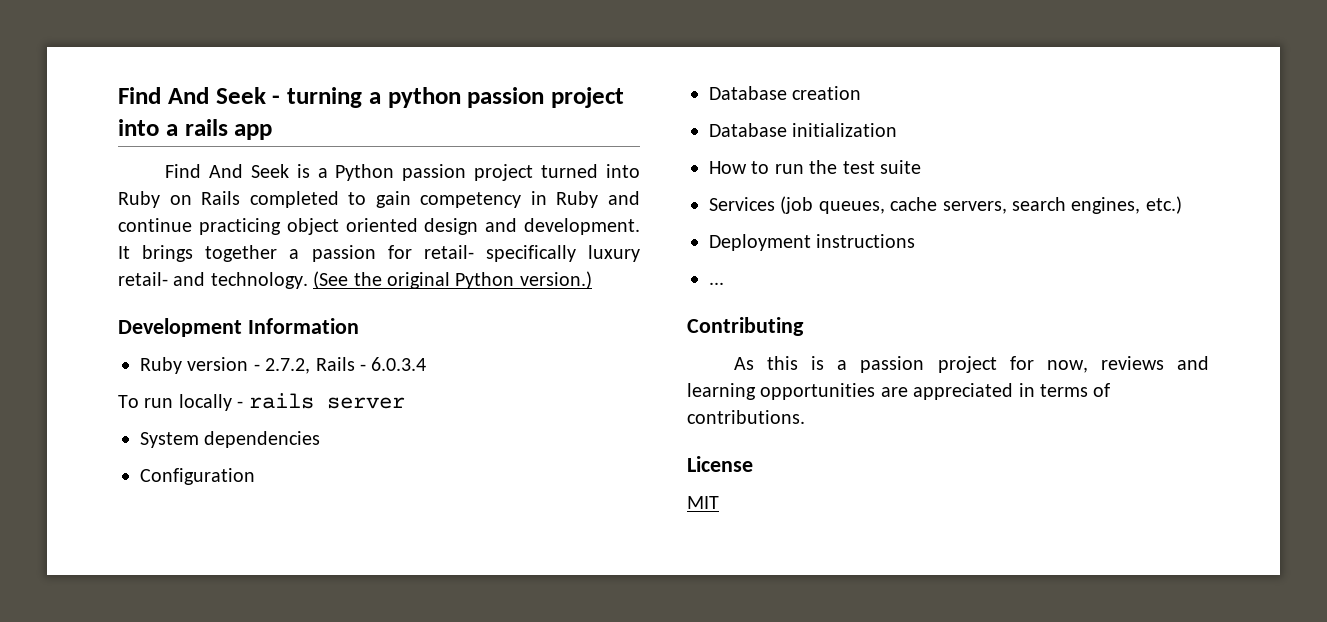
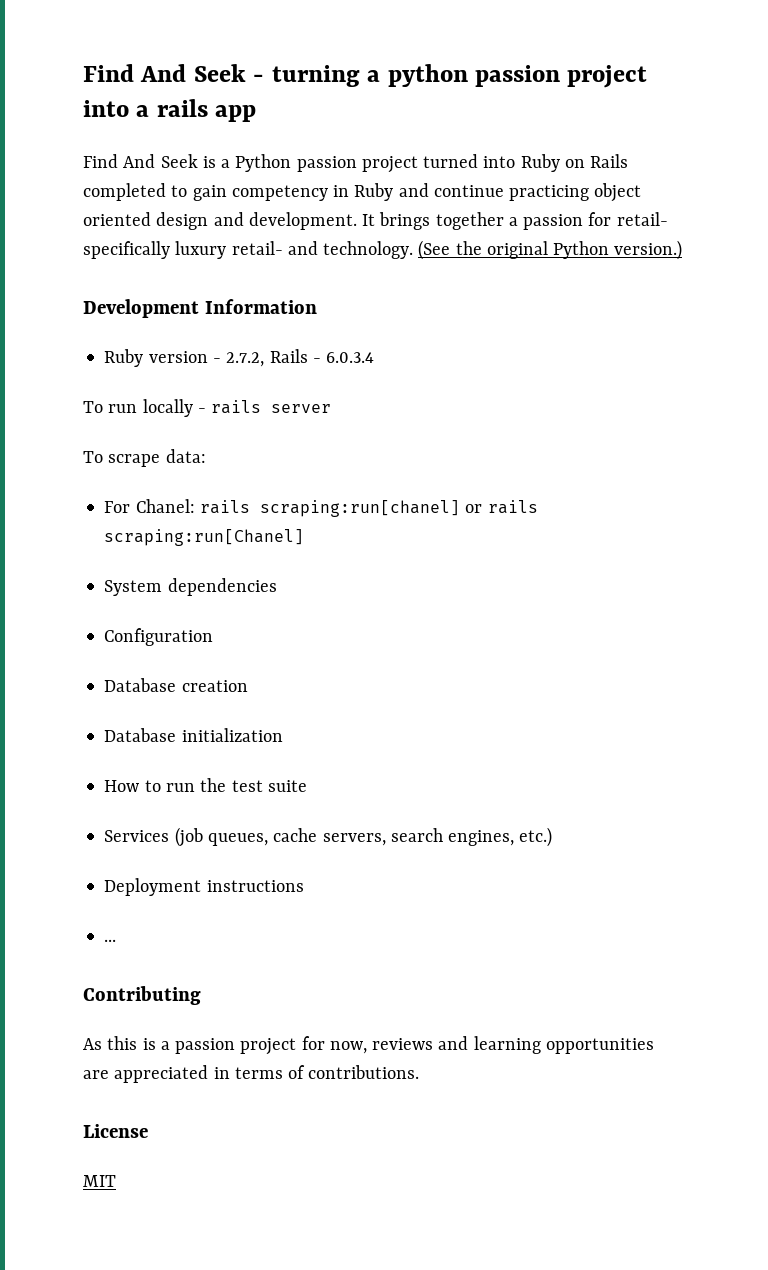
+ To scrape data:
+ For Chanel: rails scraping:run[chanel] or rails scraping:run[Chanel]

